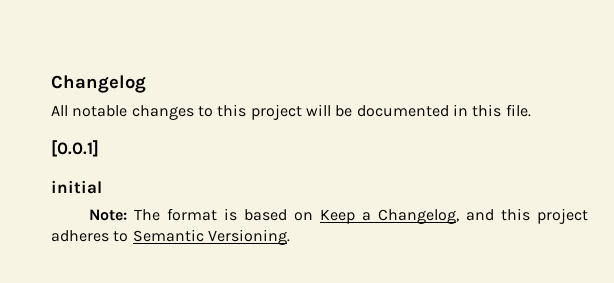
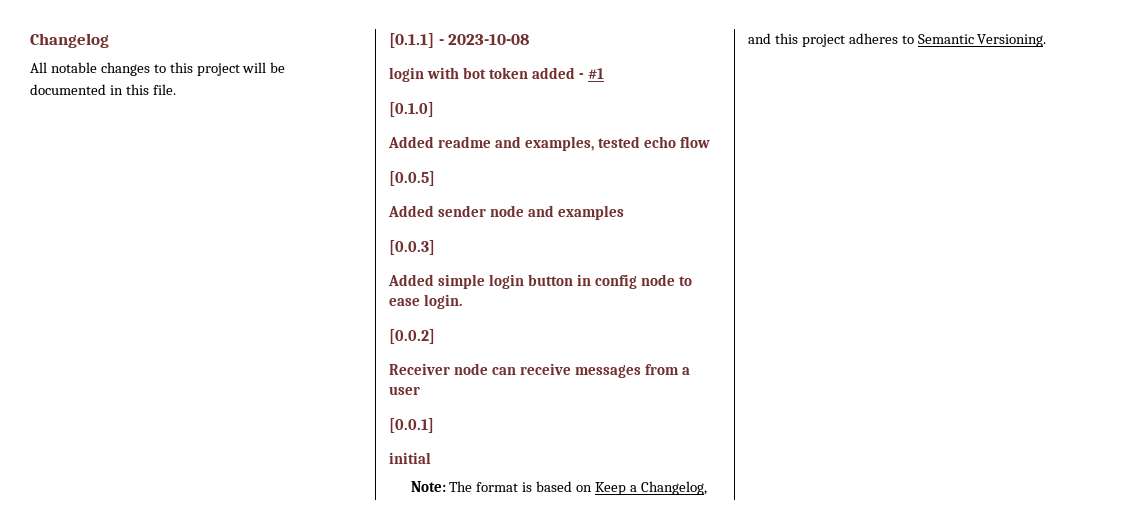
+ [0.1.1] - 2023-10-08
+ login with bot token added - #1
+ [0.1.0]
+ Added readme and examples, tested echo flow
+ [0.0.5]
+ Added sender node and examples
+ [0.0.3]
+ Added simple login button in config node to ease login.
+ [0.0.2]
+ Receiver node can receive messages from a user

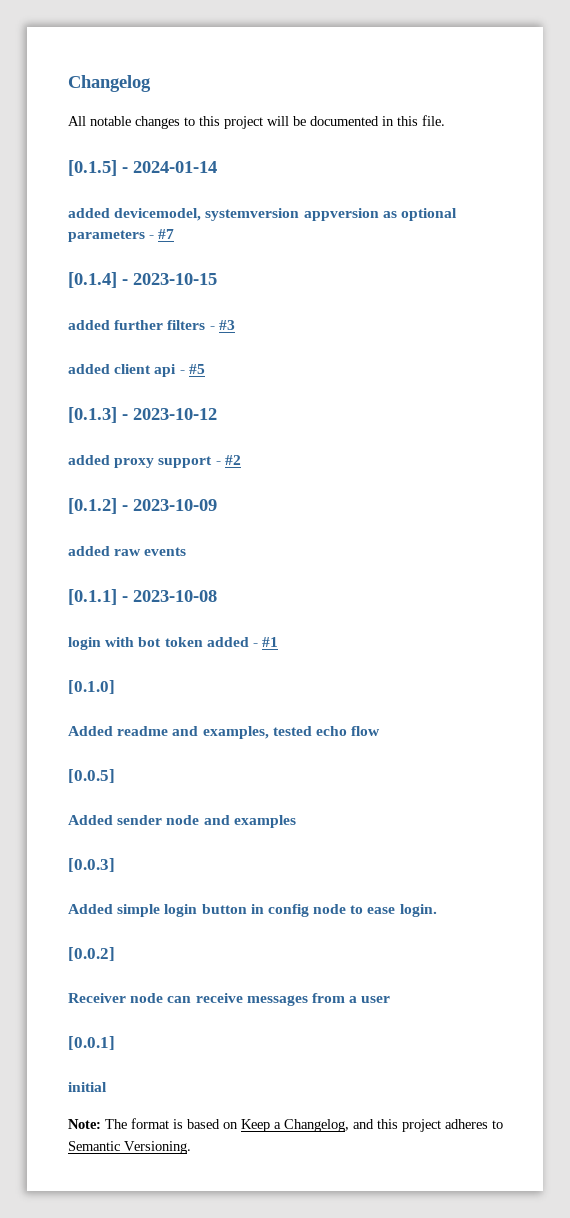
+ [0.1.5] - 2024-01-14
+ added devicemodel, systemversion appversion as optional parameters - #7
+ [0.1.4] - 2023-10-15
+ added further filters - #3
+ added client api - #5
+ [0.1.3] - 2023-10-12
+ added proxy support - #2
+ [0.1.2] - 2023-10-09
+ added raw events

